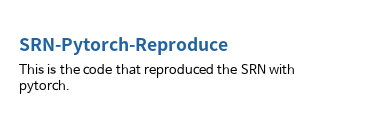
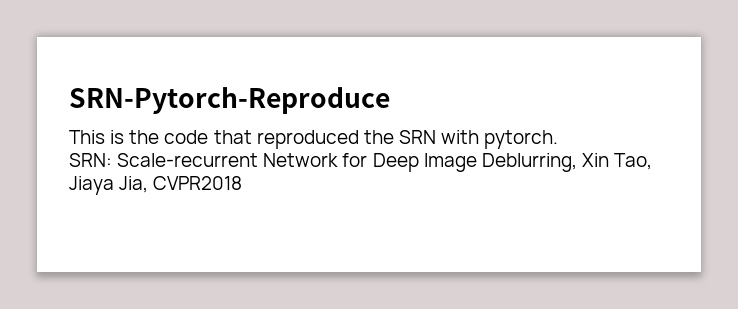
+ SRN: Scale-recurrent Network for Deep Image Deblurring, Xin Tao, Jiaya Jia, CVPR2018

